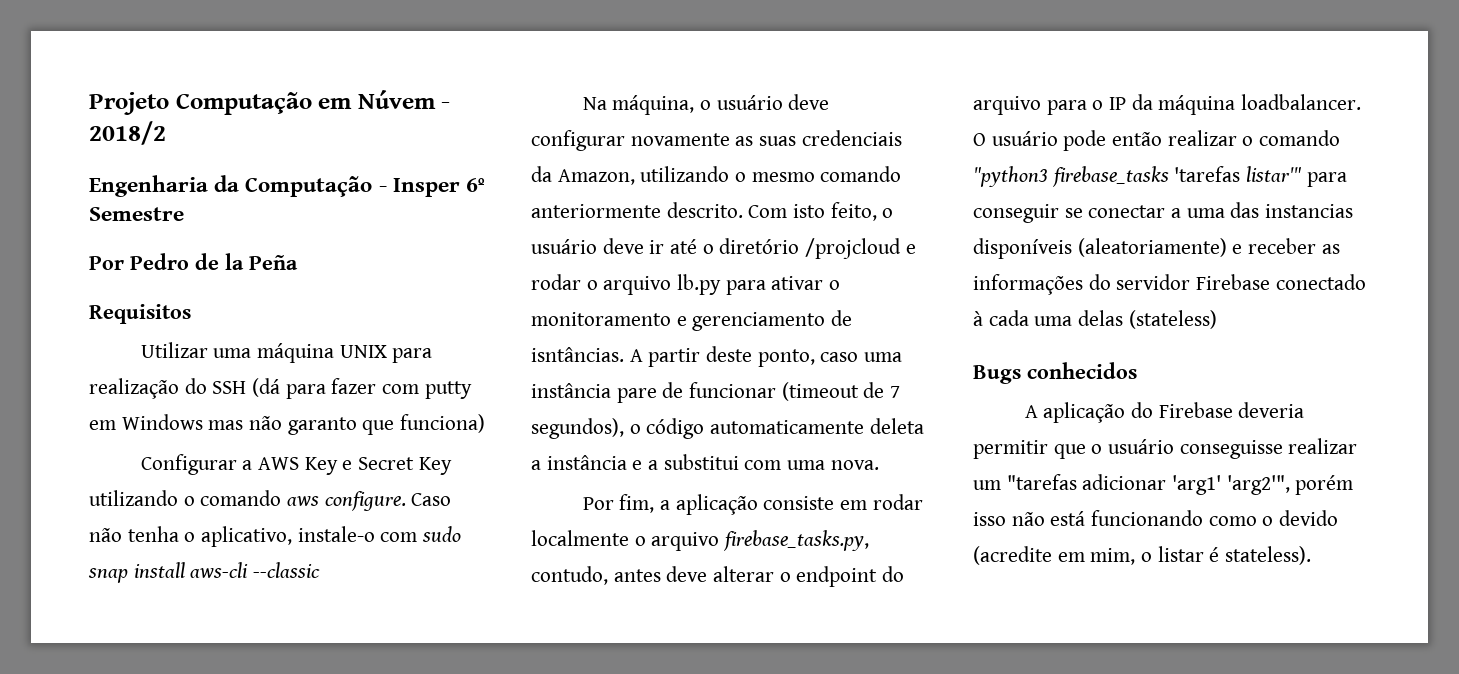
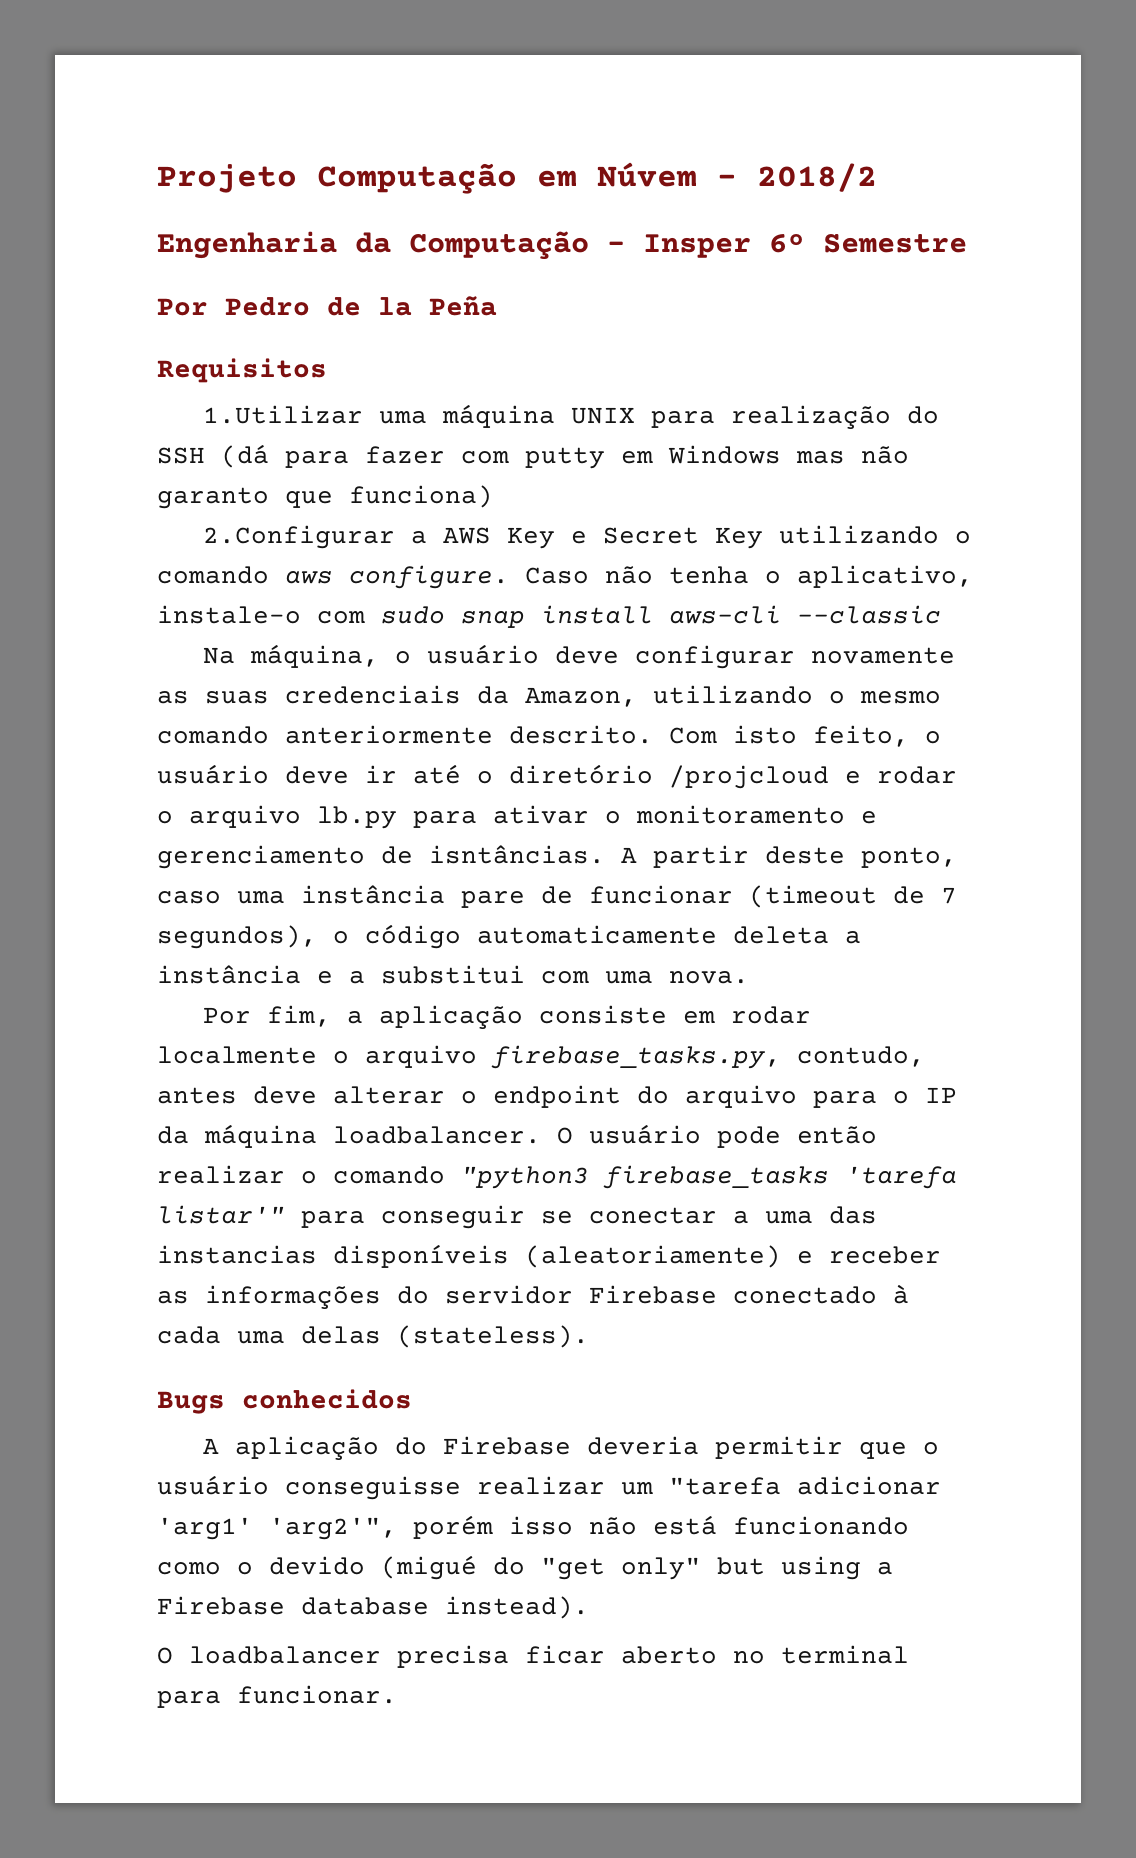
- Utilizar uma máquina UNIX para realização do SSH (dá para fazer com putty em Windows mas não garanto que funciona)
+ 1.Utilizar uma máquina UNIX para realização do SSH (dá para fazer com putty em Windows mas não garanto que funciona)
- Configurar a AWS Key e Secret Key utilizando o comando aws configure.
+ 2.Configurar a AWS Key e Secret Key utilizando o comando aws configure.
- O usuário pode então realizar o comando "python3 firebase_tasks 'tarefas listar'" para conseguir se conectar a uma das instancias disponíveis (aleatoriamente) e receber as informações do servidor Firebase conectado à cada uma delas (stateless)
+ O usuário pode então realizar o comando "python3 firebase_tasks 'tarefa listar'" para conseguir se conectar a uma das instancias disponíveis (aleatoriamente) e receber as informações do servidor Firebase conectado à cada uma delas (stateless).
- A aplicação do Firebase deveria permitir que o usuário conseguisse realizar um "tarefas adicionar 'arg1' 'arg2'", porém isso não está funcionando como o devido (acredite em mim, o listar é stateless).
+ A aplicação do Firebase deveria permitir que o usuário conseguisse realizar um "tarefa adicionar 'arg1' 'arg2'", porém isso não está funcionando como o devido (migué do "get only" but using a Firebase database instead).
+ O loadbalancer precisa ficar aberto no terminal para funcionar.

